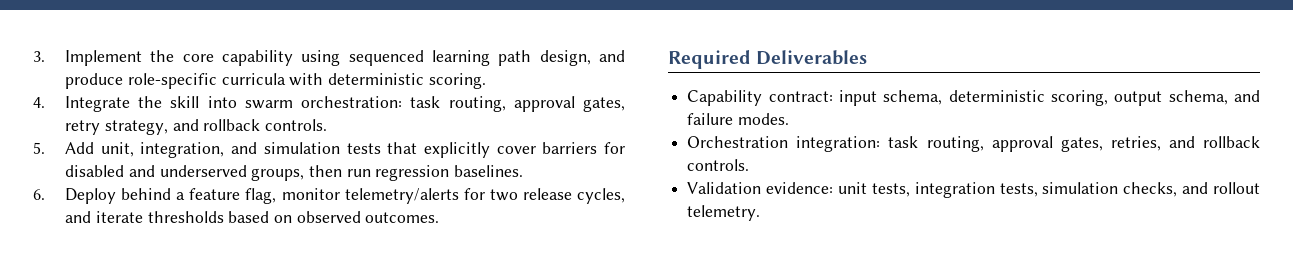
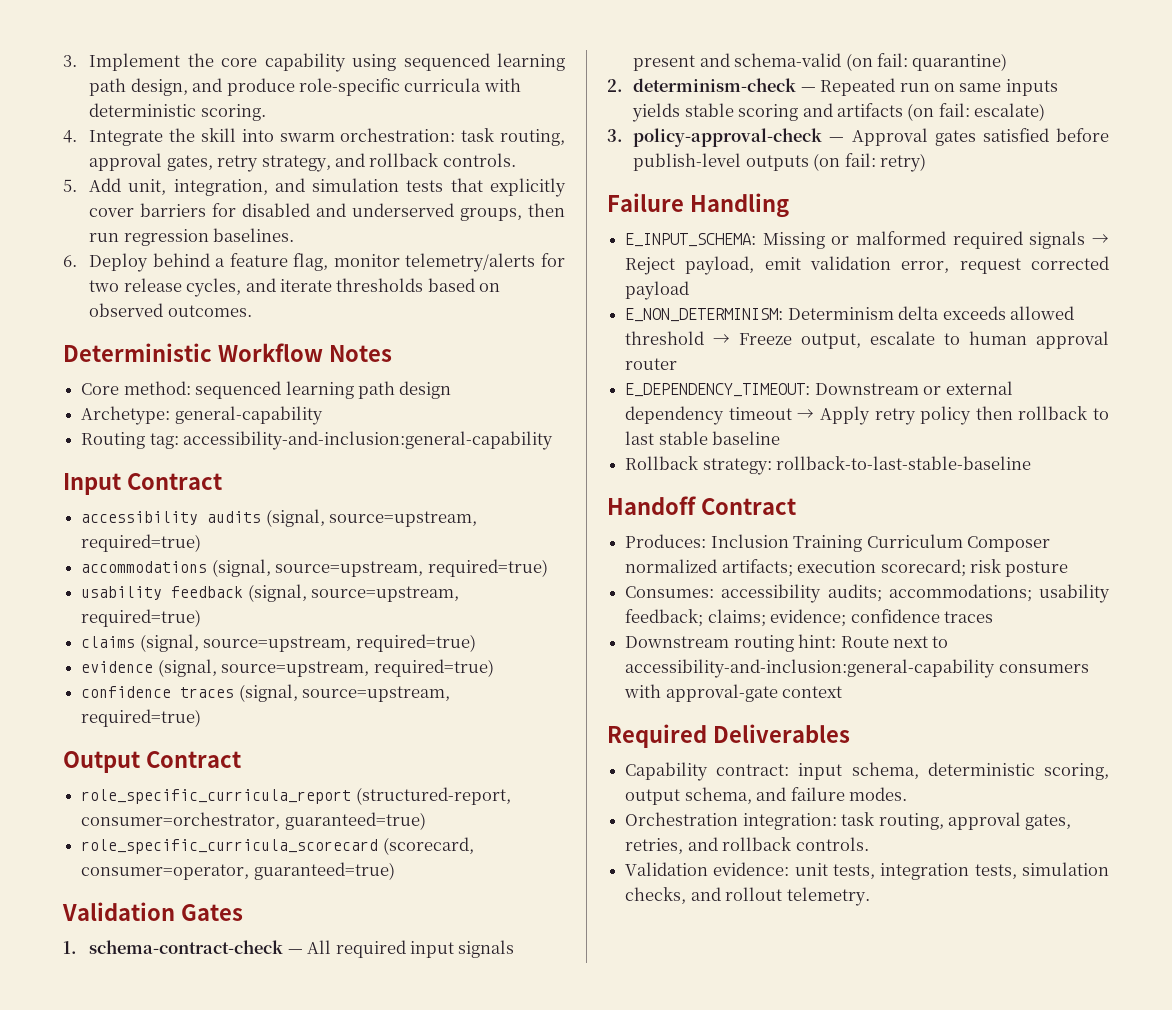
+ Deterministic Workflow Notes
+ Core method: sequenced learning path design
+ Archetype: general-capability
+ Routing tag: accessibility-and-inclusion:general-capability
+ Input Contract
+ accessibility audits (signal, source=upstream, required=true)
+ accommodations (signal, source=upstream, required=true)
+ usability feedback (signal, source=upstream, required=true)
+ claims (signal, source=upstream, required=true)
+ evidence (signal, source=upstream, required=true)
+ confidence traces (signal, source=upstream, required=true)
+ Output Contract
+ role_specific_curricula_report (structured-report, consumer=orchestrator, guaranteed=true)
+ role_specific_curricula_scorecard (scorecard, consumer=operator, guaranteed=true)
+ Validation Gates
+ 1. schema-contract-check — All required input signals present and schema-valid (on fail: quarantine)
+ 2. determinism-check — Repeated run on same inputs yields stable scoring and artifacts (on fail: escalate)
+ 3. policy-approval-check — Approval gates satisfied before publish-level outputs (on fail: retry)
+ Failure Handling
+ E_INPUT_SCHEMA: Missing or malformed required signals → Reject payload, emit validation error, request corrected payload
+ E_NON_DETERMINISM: Determinism delta exceeds allowed threshold → Freeze output, escalate to human approval router
+ E_DEPENDENCY_TIMEOUT: Downstream or external dependency timeout → Apply retry policy then rollback to last stable baseline
+ Rollback strategy: rollback-to-last-stable-baseline
+ Handoff Contract
+ Produces: Inclusion Training Curriculum Composer normalized artifacts; execution scorecard; risk posture
+ Consumes: accessibility audits; accommodations; usability feedback; claims; evidence; confidence traces
+ Downstream routing hint: Route next to accessibility-and-inclusion:general-capability consumers with approval-gate context

